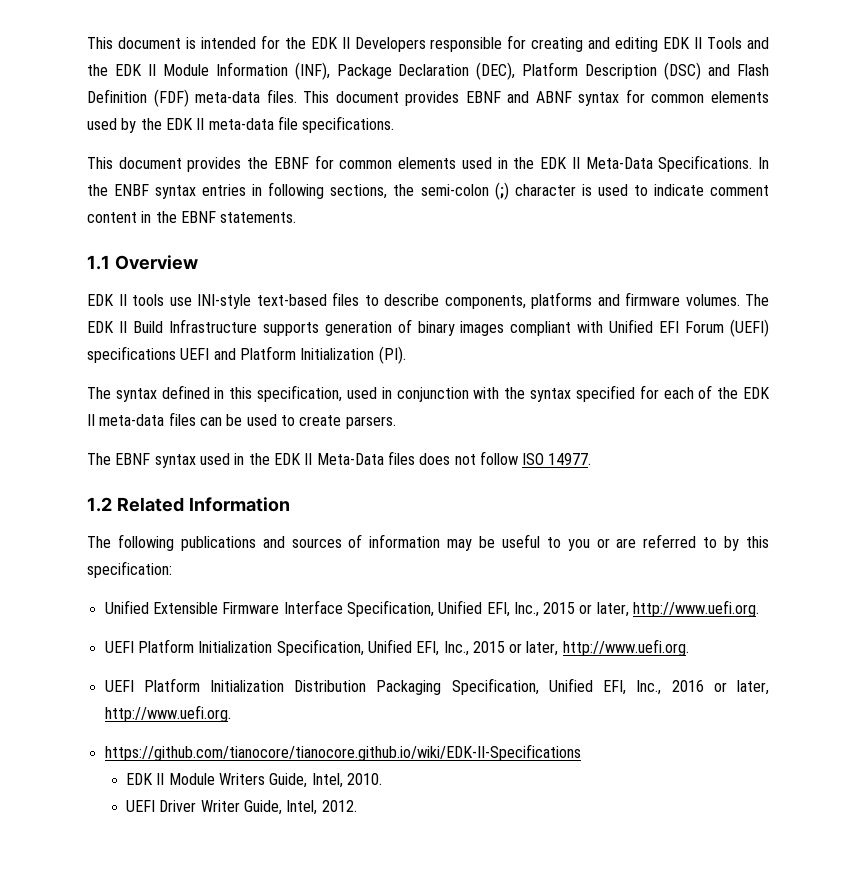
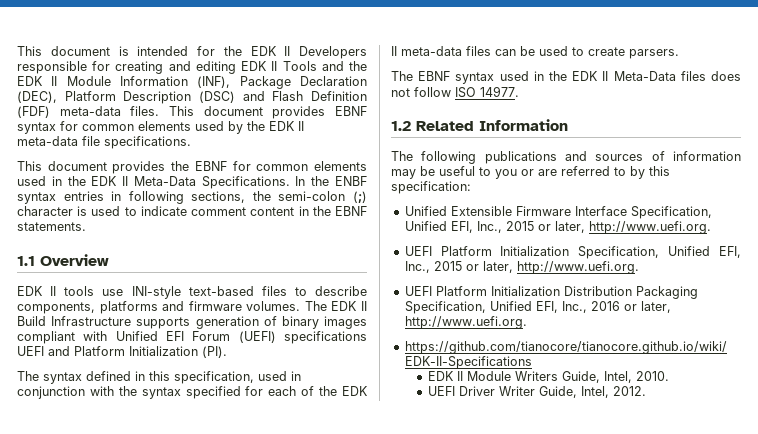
- This document provides EBNF and ABNF syntax for common elements used by the EDK II meta-data file specifications.
+ This document provides EBNF syntax for common elements used by the EDK II meta-data file specifications.

